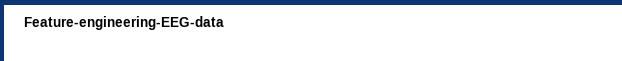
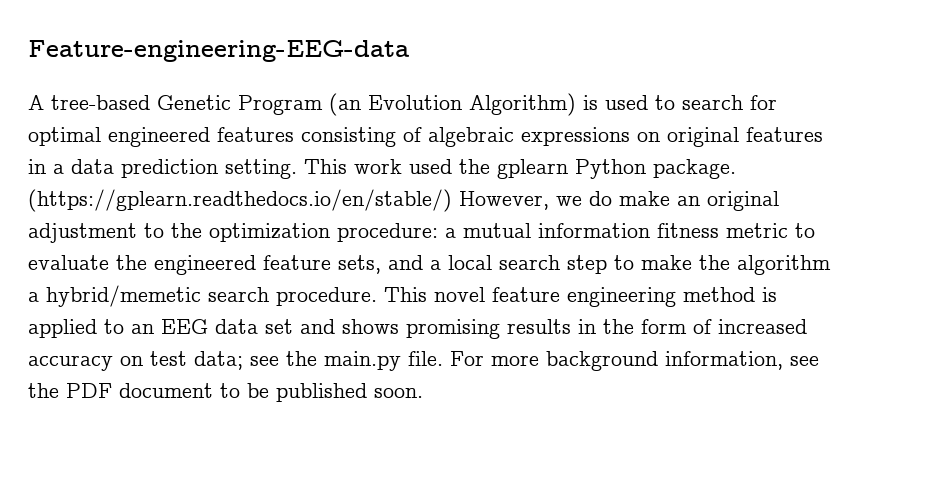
+ A tree-based Genetic Program (an Evolution Algorithm) is used to search for optimal engineered features consisting of algebraic expressions on original features in a data prediction setting. This work used the gplearn Python package. (https://gplearn.readthedocs.io/en/stable/) However, we do make an original adjustment to the optimization procedure: a mutual information fitness metric to evaluate the engineered feature sets, and a local search step to make the algorithm a hybrid/memetic search procedure. This novel feature engineering method is applied to an EEG data set and shows promising results in the form of increased accuracy on test data; see the main.py file. For more background information, see the PDF document to be published soon.

